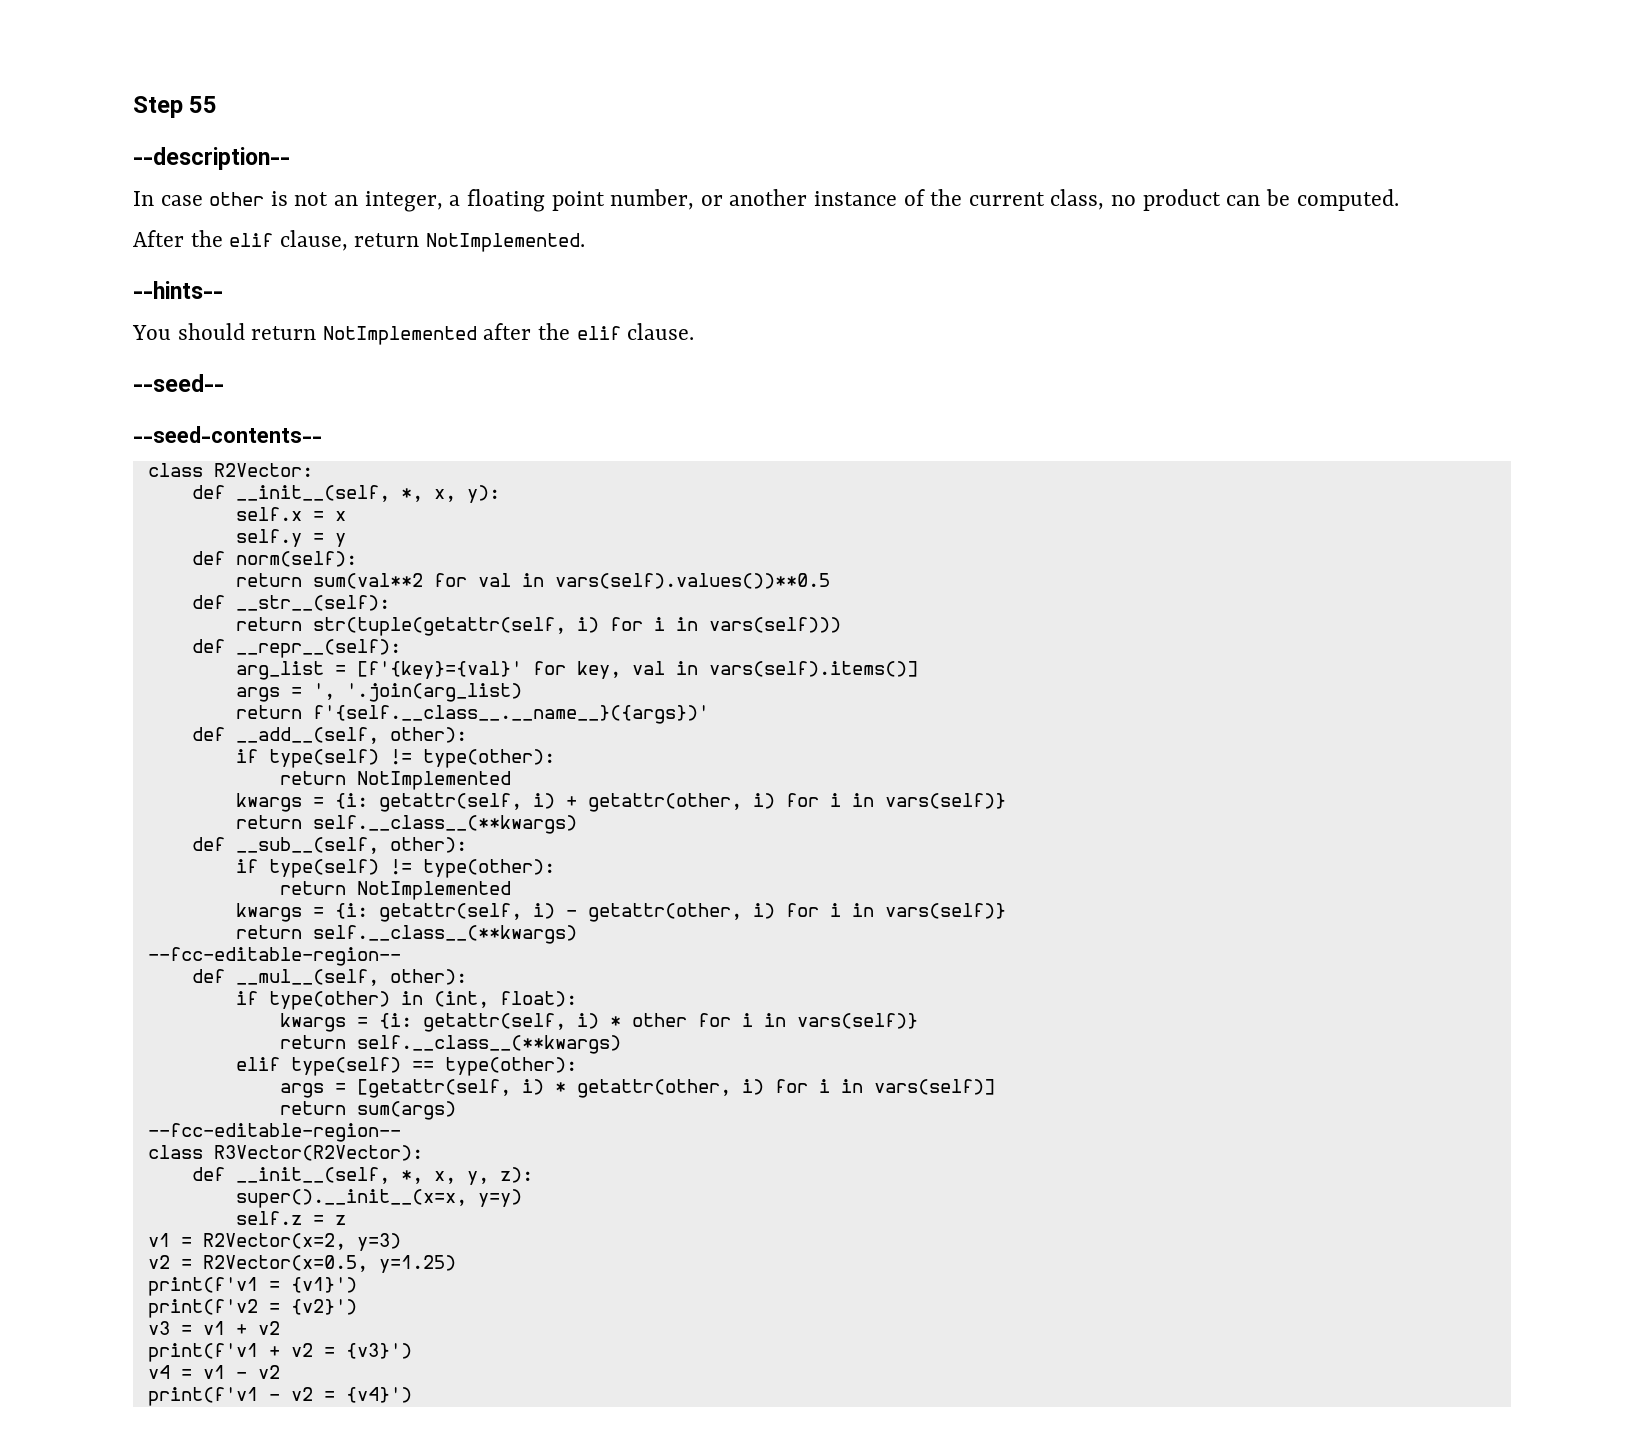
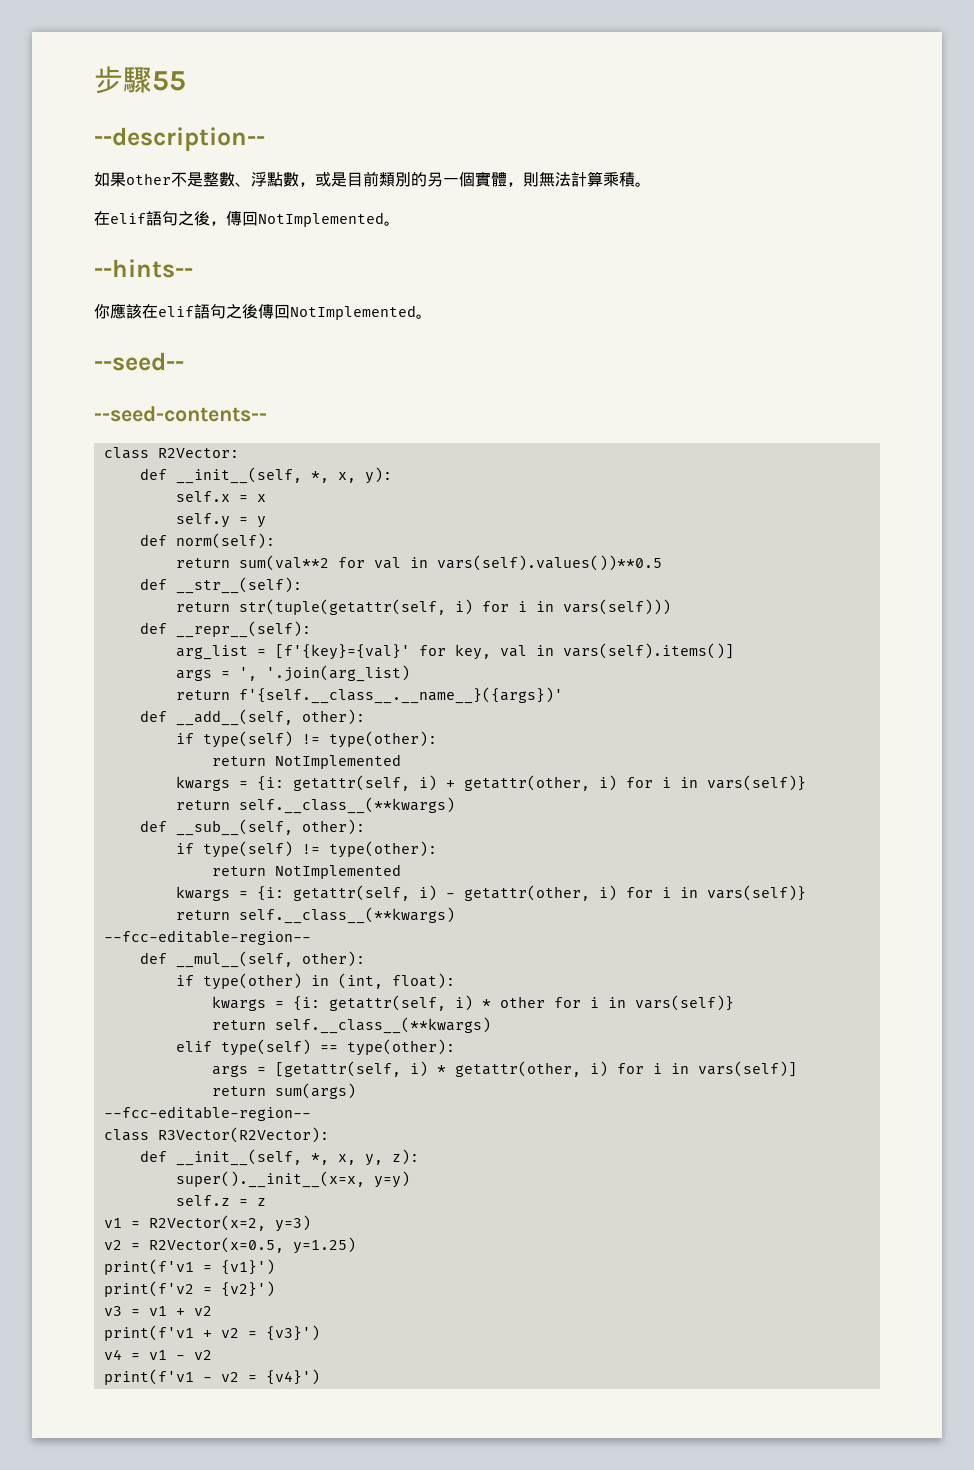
- Step 55
+ 步驟55
- In case other is not an integer, a floating point number, or another instance of the current class, no product can be computed.
- After the elif clause, return NotImplemented.
+ 如果other不是整數、浮點數，或是目前類別的另一個實體，則無法計算乘積。
+ 在elif語句之後，傳回NotImplemented。
  --hints--
- You should return NotImplemented after the elif clause.
+ 你應該在elif語句之後傳回NotImplemented。

